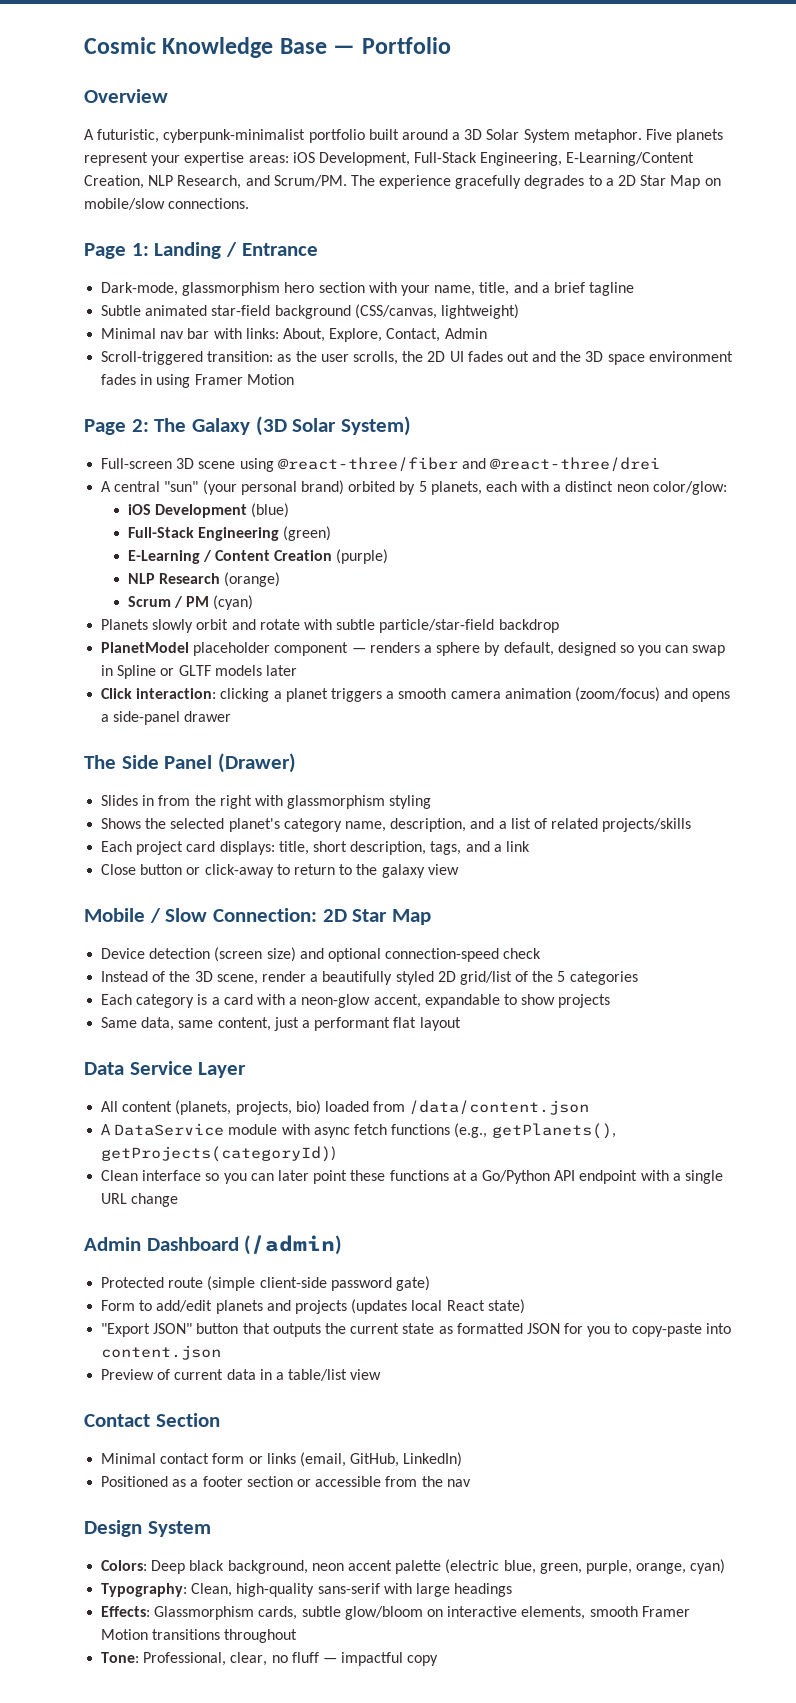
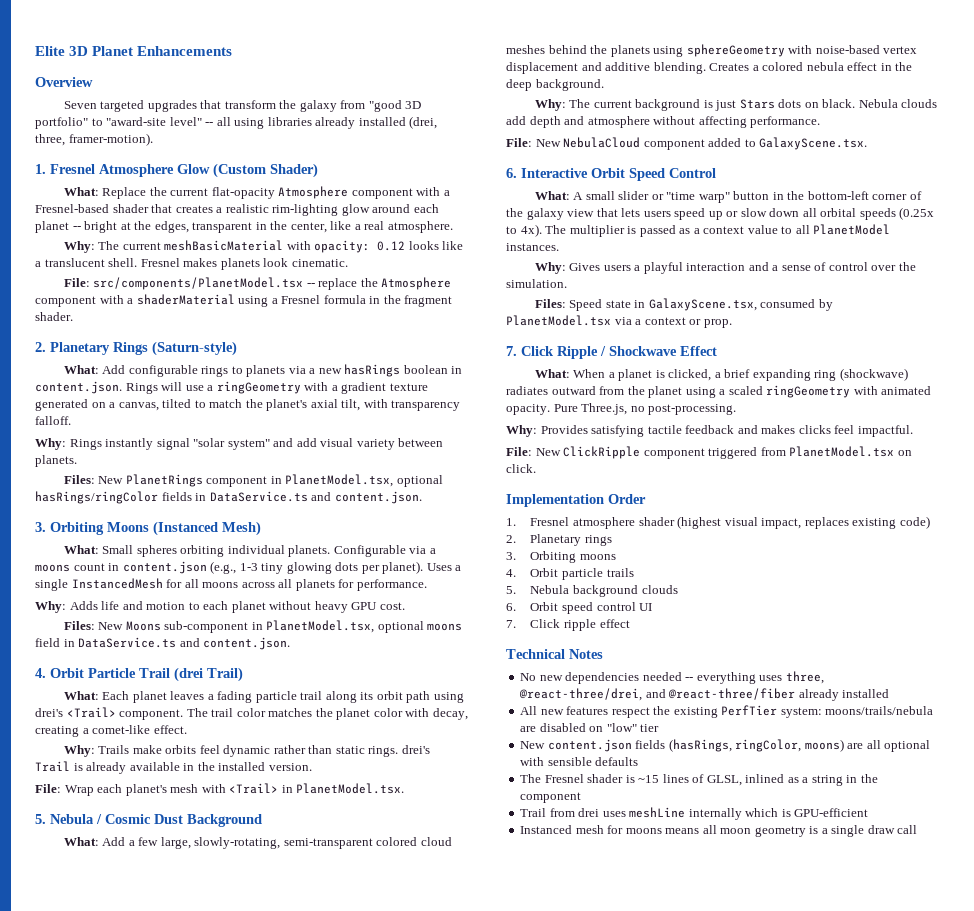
- Cosmic Knowledge Base — Portfolio
+ Elite 3D Planet Enhancements
  Overview
- A futuristic, cyberpunk-minimalist portfolio built around a 3D Solar System metaphor. Five planets represent your expertise areas: iOS Development, Full-Stack Engineering, E-Learning/Content Creation, NLP Research, and Scrum/PM. The experience gracefully degrades to a 2D Star Map on mobile/slow connections.
- Page 1: Landing / Entrance
- Dark-mode, glassmorphism hero section with your name, title, and a brief tagline
- Subtle animated star-field background (CSS/canvas, lightweight)
- Minimal nav bar with links: About, Explore, Contact, Admin
- Scroll-triggered transition: as the user scrolls, the 2D UI fades out and the 3D space environment fades in using Framer Motion
- Page 2: The Galaxy (3D Solar System)
- Full-screen 3D scene using @react-three/fiber and @react-three/drei
- A central "sun" (your personal brand) orbited by 5 planets, each with a distinct neon color/glow:
- iOS Development (blue)
- Full-Stack Engineering (green)
- E-Learning / Content Creation (purple)
- NLP Research (orange)
- Scrum / PM (cyan)
- Planets slowly orbit and rotate with subtle particle/star-field backdrop
- PlanetModel placeholder component — renders a sphere by default, designed so you can swap in Spline or GLTF models later
- Click interaction: clicking a planet triggers a smooth camera animation (zoom/focus) and opens a side-panel drawer
- The Side Panel (Drawer)
- Slides in from the right with glassmorphism styling
- Shows the selected planet's category name, description, and a list of related projects/skills
- Each project card displays: title, short description, tags, and a link
- Close button or click-away to return to the galaxy view
- Mobile / Slow Connection: 2D Star Map
- Device detection (screen size) and optional connection-speed check
- Instead of the 3D scene, render a beautifully styled 2D grid/list of the 5 categories
- Each category is a card with a neon-glow accent, expandable to show projects
- Same data, same content, just a performant flat layout
- Data Service Layer
- All content (planets, projects, bio) loaded from /data/content.json
- A DataService module with async fetch functions (e.g., getPlanets(), getProjects(categoryId))
- Clean interface so you can later point these functions at a Go/Python API endpoint with a single URL change
- Admin Dashboard (/admin)
- Protected route (simple client-side password gate)
- Form to add/edit planets and projects (updates local React state)
- "Export JSON" button that outputs the current state as formatted JSON for you to copy-paste into content.json
- Preview of current data in a table/list view
- Contact Section
- Minimal contact form or links (email, GitHub, LinkedIn)
- Positioned as a footer section or accessible from the nav
- Design System
- Colors: Deep black background, neon accent palette (electric blue, green, purple, orange, cyan)
- Typography: Clean, high-quality sans-serif with large headings
- Effects: Glassmorphism cards, subtle glow/bloom on interactive elements, smooth Framer Motion transitions throughout
- Tone: Professional, clear, no fluff — impactful copy
+ Seven targeted upgrades that transform the galaxy from "good 3D portfolio" to "award-site level" -- all using libraries already installed (drei, three, framer-motion).
+ 1. Fresnel Atmosphere Glow (Custom Shader)
+ What: Replace the current flat-opacity Atmosphere component with a Fresnel-based shader that creates a realistic rim-lighting glow around each planet -- bright at the edges, transparent in the center, like a real atmosphere.
+ Why: The current meshBasicMaterial with opacity: 0.12 looks like a translucent shell. Fresnel makes planets look cinematic.
+ File: src/components/PlanetModel.tsx -- replace the Atmosphere component with a shaderMaterial using a Fresnel formula in the fragment shader.
+ 2. Planetary Rings (Saturn-style)
+ What: Add configurable rings to planets via a new hasRings boolean in content.json. Rings will use a ringGeometry with a gradient texture generated on a canvas, tilted to match the planet's axial tilt, with transparency falloff.
+ Why: Rings instantly signal "solar system" and add visual variety between planets.
+ Files: New PlanetRings component in PlanetModel.tsx, optional hasRings/ringColor fields in DataService.ts and content.json.
+ 3. Orbiting Moons (Instanced Mesh)
+ What: Small spheres orbiting individual planets. Configurable via a moons count in content.json (e.g., 1-3 tiny glowing dots per planet). Uses a single InstancedMesh for all moons across all planets for performance.
+ Why: Adds life and motion to each planet without heavy GPU cost.
+ Files: New Moons sub-component in PlanetModel.tsx, optional moons field in DataService.ts and content.json.
+ 4. Orbit Particle Trail (drei Trail)
+ What: Each planet leaves a fading particle trail along its orbit path using drei's <Trail> component. The trail color matches the planet color with decay, creating a comet-like effect.
+ Why: Trails make orbits feel dynamic rather than static rings. drei's Trail is already available in the installed version.
+ File: Wrap each planet's mesh with <Trail> in PlanetModel.tsx.
+ 5. Nebula / Cosmic Dust Background
+ What: Add a few large, slowly-rotating, semi-transparent colored cloud meshes behind the planets using sphereGeometry with noise-based vertex displacement and additive blending. Creates a colored nebula effect in the deep background.
+ Why: The current background is just Stars dots on black. Nebula clouds add depth and atmosphere without affecting performance.
+ File: New NebulaCloud component added to GalaxyScene.tsx.
+ 6. Interactive Orbit Speed Control
+ What: A small slider or "time warp" button in the bottom-left corner of the galaxy view that lets users speed up or slow down all orbital speeds (0.25x to 4x). The multiplier is passed as a context value to all PlanetModel instances.
+ Why: Gives users a playful interaction and a sense of control over the simulation.
+ Files: Speed state in GalaxyScene.tsx, consumed by PlanetModel.tsx via a context or prop.
+ 7. Click Ripple / Shockwave Effect
+ What: When a planet is clicked, a brief expanding ring (shockwave) radiates outward from the planet using a scaled ringGeometry with animated opacity. Pure Three.js, no post-processing.
+ Why: Provides satisfying tactile feedback and makes clicks feel impactful.
+ File: New ClickRipple component triggered from PlanetModel.tsx on click.
+ Implementation Order
+ 1. Fresnel atmosphere shader (highest visual impact, replaces existing code)
+ 2. Planetary rings
+ 3. Orbiting moons
+ 4. Orbit particle trails
+ 5. Nebula background clouds
+ 6. Orbit speed control UI
+ 7. Click ripple effect
+ Technical Notes
+ No new dependencies needed -- everything uses three, @react-three/drei, and @react-three/fiber already installed
+ All new features respect the existing PerfTier system: moons/trails/nebula are disabled on "low" tier
+ New content.json fields (hasRings, ringColor, moons) are all optional with sensible defaults
+ The Fresnel shader is ~15 lines of GLSL, inlined as a string in the component
+ Trail from drei uses meshLine internally which is GPU-efficient
+ Instanced mesh for moons means all moon geometry is a single draw call

